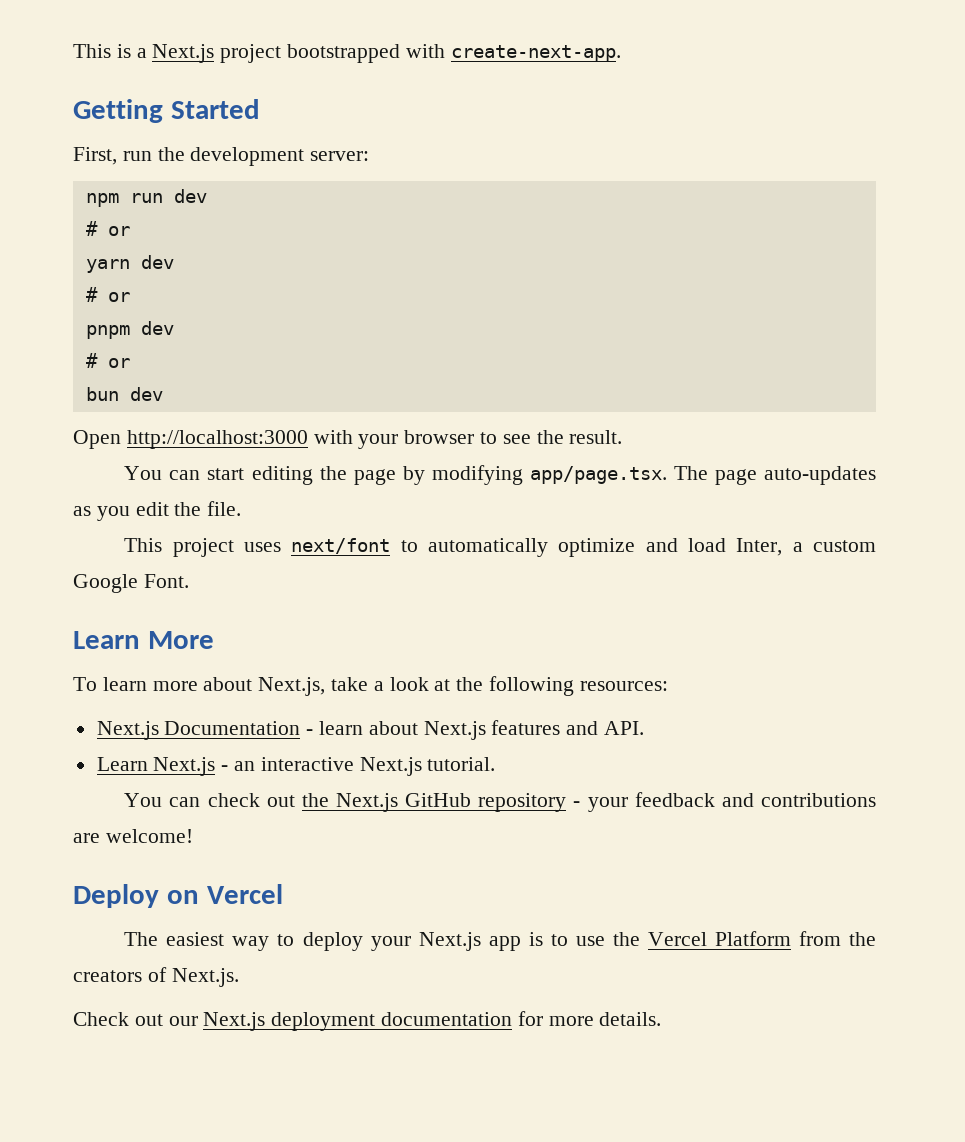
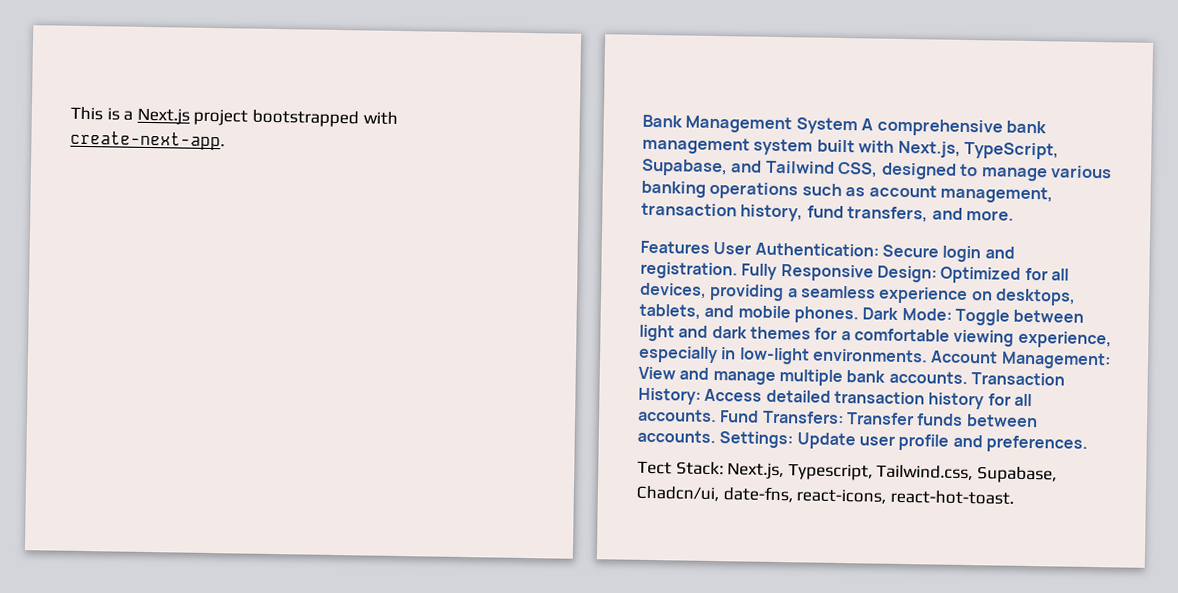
- Getting Started
- First, run the development server:
- npm run dev
- # or
- yarn dev
- # or
- pnpm dev
- # or
- bun dev
- Open http://localhost:3000 with your browser to see the result.
- You can start editing the page by modifying app/page.tsx. The page auto-updates as you edit the file.
- This project uses next/font to automatically optimize and load Inter, a custom Google Font.
- Learn More
- To learn more about Next.js, take a look at the following resources:
- Next.js Documentation - learn about Next.js features and API.
- Learn Next.js - an interactive Next.js tutorial.
- You can check out the Next.js GitHub repository - your feedback and contributions are welcome!
- Deploy on Vercel
- The easiest way to deploy your Next.js app is to use the Vercel Platform from the creators of Next.js.
- Check out our Next.js deployment documentation for more details.
+ Bank Management System A comprehensive bank management system built with Next.js, TypeScript, Supabase, and Tailwind CSS, designed to manage various banking operations such as account management, transaction history, fund transfers, and more.
+ Features User Authentication: Secure login and registration. Fully Responsive Design: Optimized for all devices, providing a seamless experience on desktops, tablets, and mobile phones. Dark Mode: Toggle between light and dark themes for a comfortable viewing experience, especially in low-light environments. Account Management: View and manage multiple bank accounts. Transaction History: Access detailed transaction history for all accounts. Fund Transfers: Transfer funds between accounts. Settings: Update user profile and preferences.
+ Tect Stack: Next.js, Typescript, Tailwind.css, Supabase, Chadcn/ui, date-fns, react-icons, react-hot-toast.

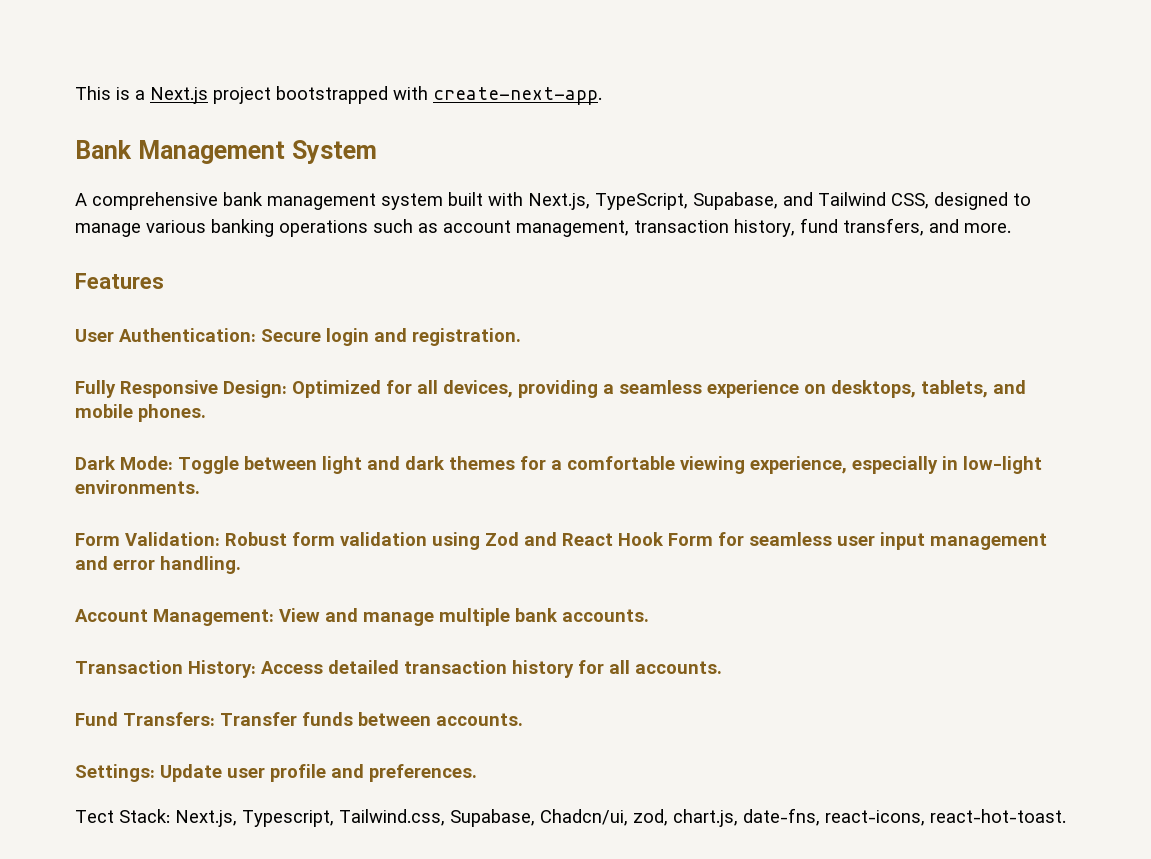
- Bank Management System A comprehensive bank management system built with Next.js, TypeScript, Supabase, and Tailwind CSS, designed to manage various banking operations such as account management, transaction history, fund transfers, and more.
+ Bank Management System
+ A comprehensive bank management system built with Next.js, TypeScript, Supabase, and Tailwind CSS, designed to manage various banking operations such as account management, transaction history, fund transfers, and more.
- Features User Authentication:
+ Features
+ User Authentication:
- Secure login and registration. Fully Responsive Design:
+ Secure login and registration.
+ Fully Responsive Design:
- Optimized for all devices, providing a seamless experience on desktops, tablets, and mobile phones. Dark Mode:
+ Optimized for all devices, providing a seamless experience on desktops, tablets, and mobile phones.
+ Dark Mode:
- Toggle between light and dark themes for a comfortable viewing experience, especially in low-light environments. Account Management:
+ Toggle between light and dark themes for a comfortable viewing experience, especially in low-light environments.
+ Form Validation: Robust form validation using Zod and React Hook Form for seamless user input management and error handling.
+ Account Management:
- View and manage multiple bank accounts. Transaction History:
+ View and manage multiple bank accounts.
+ Transaction History:
- Access detailed transaction history for all accounts. Fund Transfers:
+ Access detailed transaction history for all accounts.
+ Fund Transfers:
- Transfer funds between accounts. Settings:
+ Transfer funds between accounts.
+ Settings:
- Tect Stack: Next.js, Typescript, Tailwind.css, Supabase, Chadcn/ui, date-fns, react-icons, react-hot-toast.
+ Tect Stack: Next.js, Typescript, Tailwind.css, Supabase, Chadcn/ui, zod, chart.js, date-fns, react-icons, react-hot-toast.

